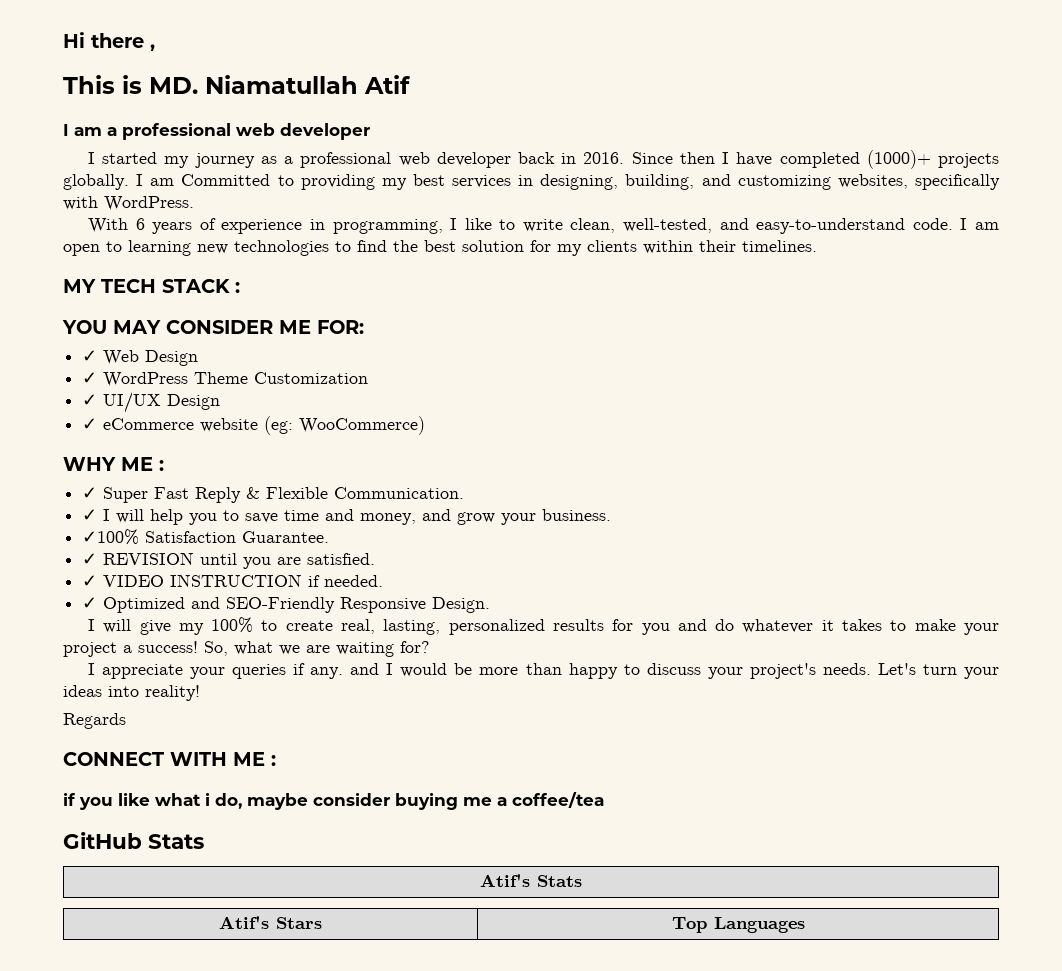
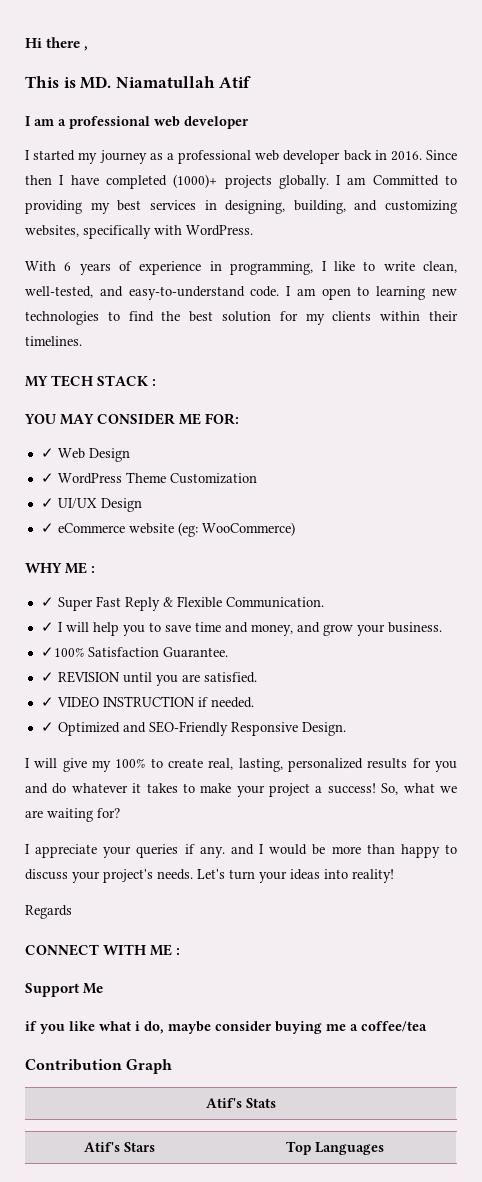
+ Support Me
- GitHub Stats
+ Contribution Graph

